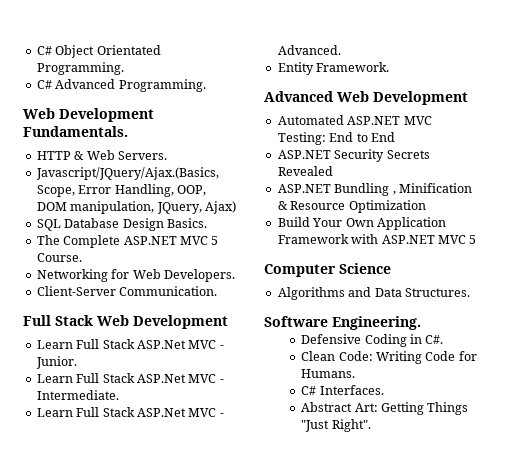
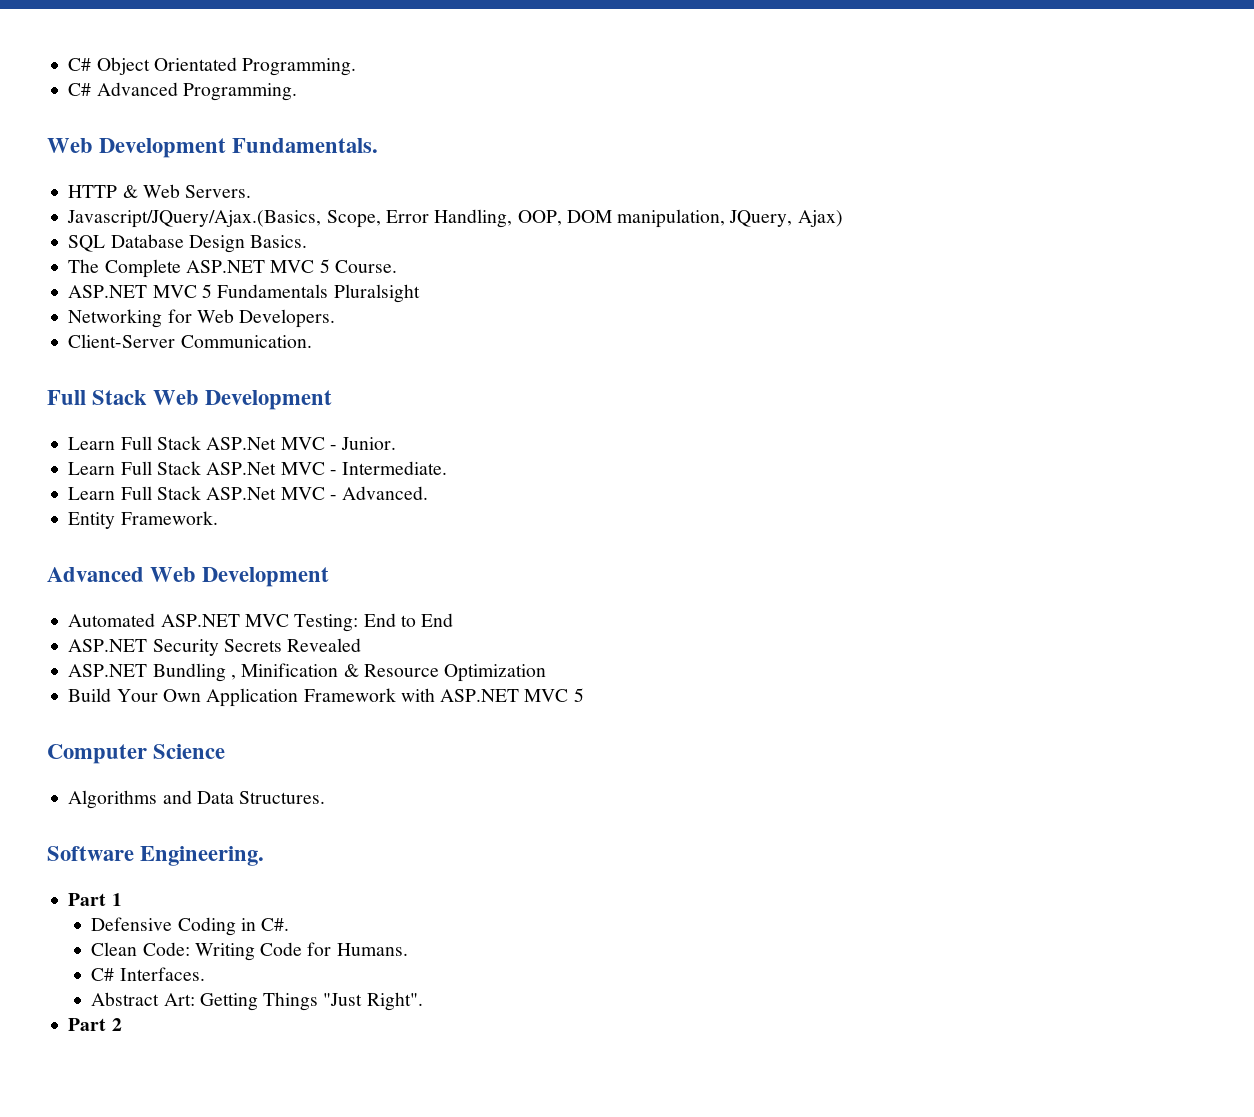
+ ASP.NET MVC 5 Fundamentals Pluralsight
+ Part 1
+ Part 2

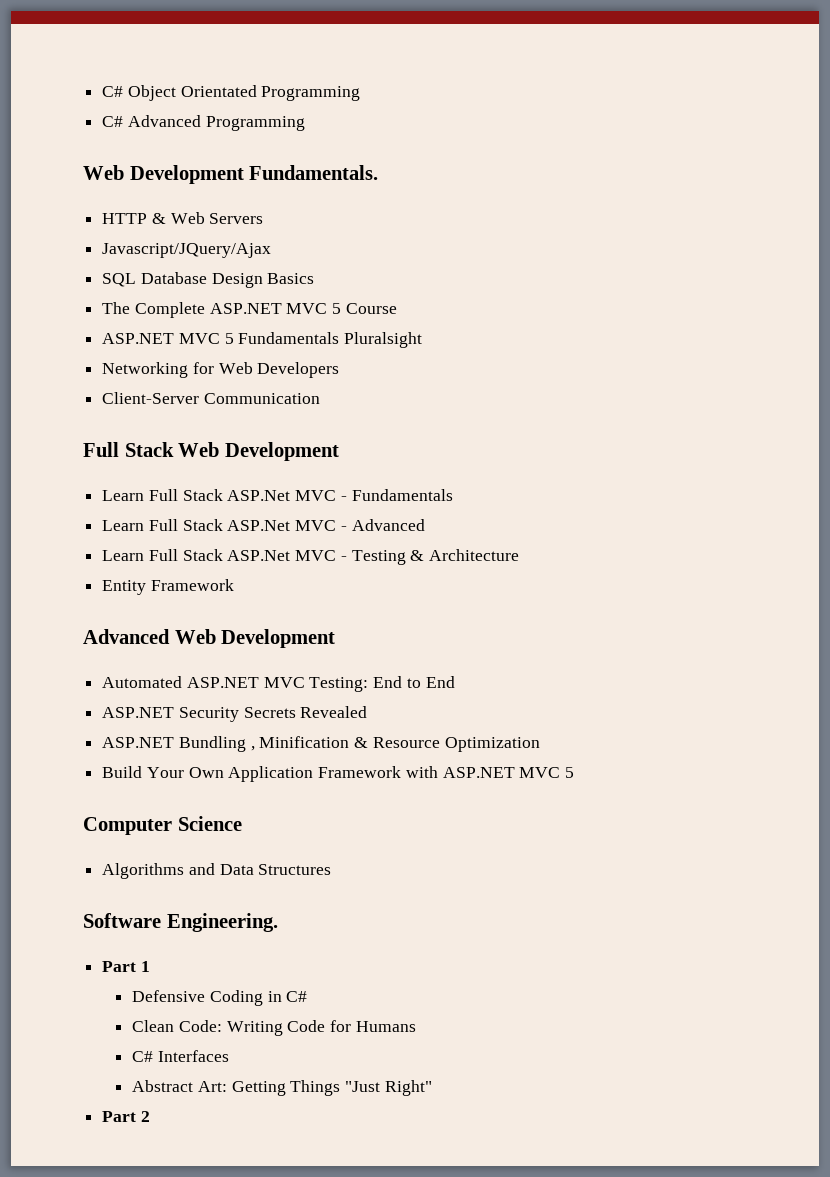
- C# Object Orientated Programming.
+ C# Object Orientated Programming
- C# Advanced Programming.
+ C# Advanced Programming
- HTTP & Web Servers.
- Javascript/JQuery/Ajax.(Basics, Scope, Error Handling, OOP, DOM manipulation, JQuery, Ajax)
+ HTTP & Web Servers
+ Javascript/JQuery/Ajax
- SQL Database Design Basics.
+ SQL Database Design Basics
- The Complete ASP.NET MVC 5 Course.
+ The Complete ASP.NET MVC 5 Course
- Networking for Web Developers.
+ Networking for Web Developers
- Client-Server Communication.
+ Client-Server Communication
- Learn Full Stack ASP.Net MVC - Junior.
- Learn Full Stack ASP.Net MVC - Intermediate.
- Learn Full Stack ASP.Net MVC - Advanced.
+ Learn Full Stack ASP.Net MVC - Fundamentals
+ Learn Full Stack ASP.Net MVC - Advanced
+ Learn Full Stack ASP.Net MVC - Testing & Architecture
- Entity Framework.
+ Entity Framework
- Algorithms and Data Structures.
+ Algorithms and Data Structures
- Defensive Coding in C#.
+ Defensive Coding in C#
- Clean Code: Writing Code for Humans.
- C# Interfaces.
+ Clean Code: Writing Code for Humans
+ C# Interfaces
- Abstract Art: Getting Things "Just Right".
+ Abstract Art: Getting Things "Just Right"

